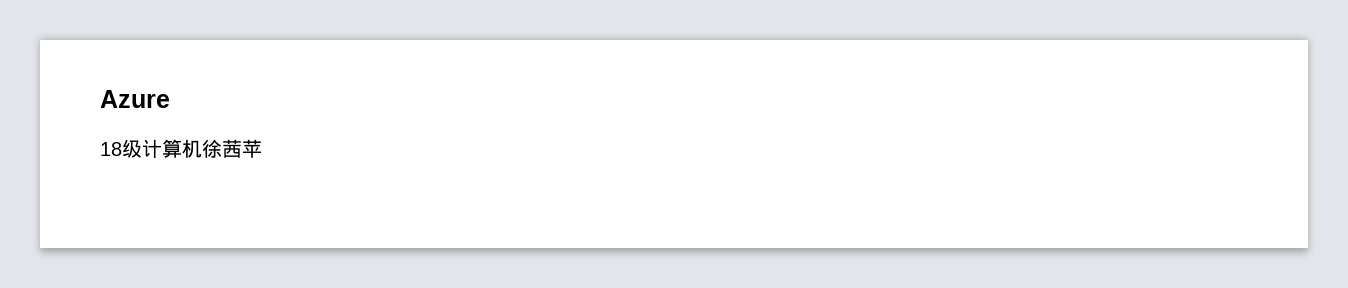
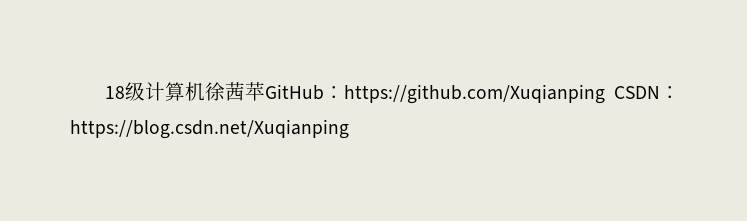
- Azure
- 18级计算机徐茜苹
+ 18级计算机徐茜苹GitHub：https://github.com/Xuqianping CSDN：https://blog.csdn.net/Xuqianping

